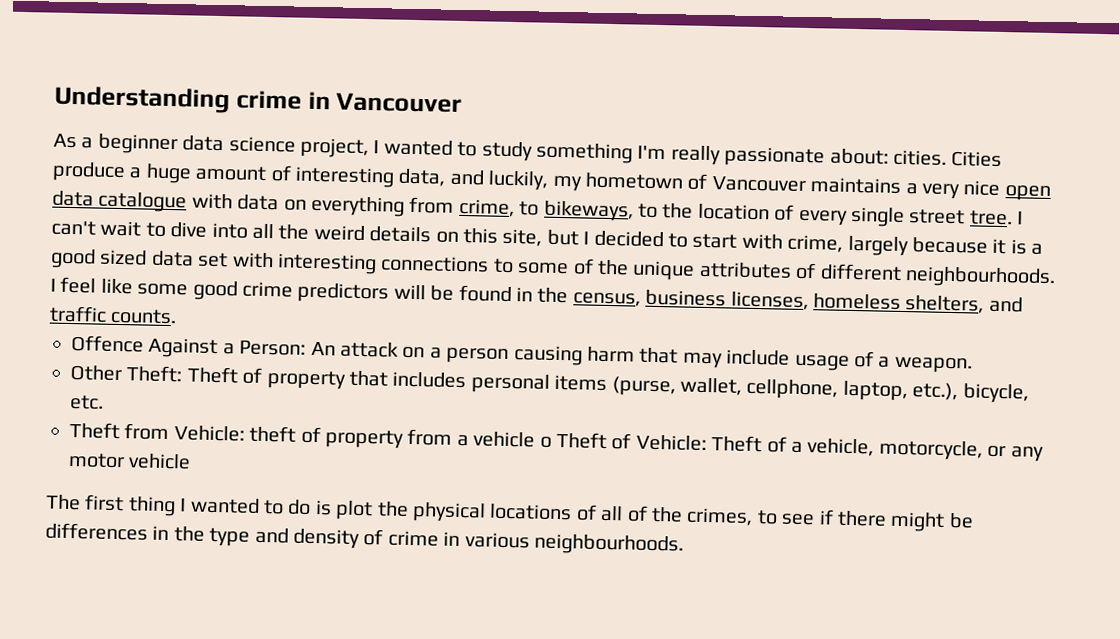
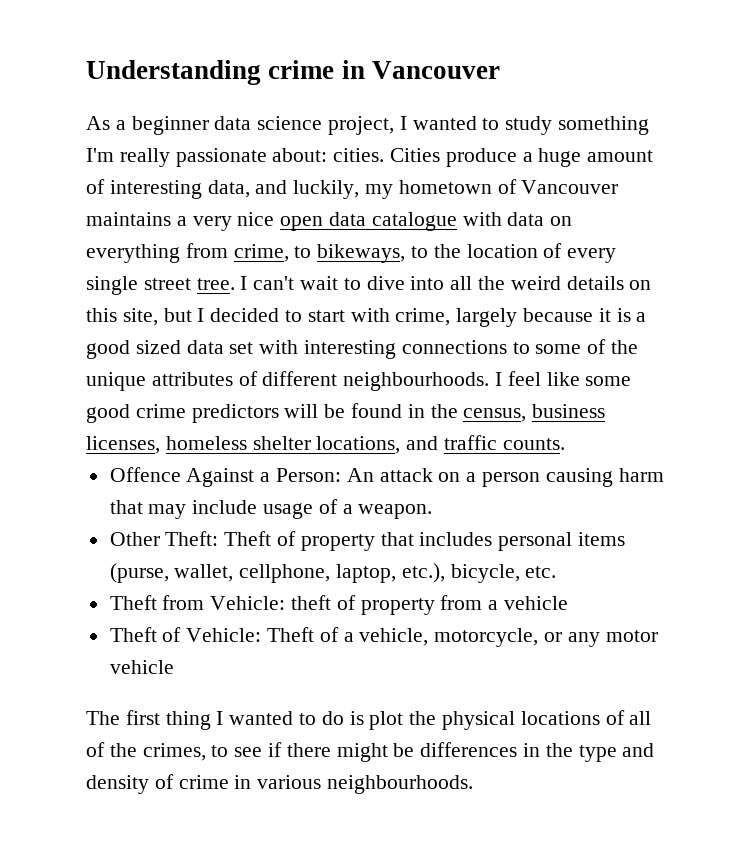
- I feel like some good crime predictors will be found in the census, business licenses, homeless shelters, and traffic counts.
+ I feel like some good crime predictors will be found in the census, business licenses, homeless shelter locations, and traffic counts.
- Theft from Vehicle: theft of property from a vehicle o Theft of Vehicle: Theft of a vehicle, motorcycle, or any motor vehicle
+ Theft from Vehicle: theft of property from a vehicle
+ Theft of Vehicle: Theft of a vehicle, motorcycle, or any motor vehicle

